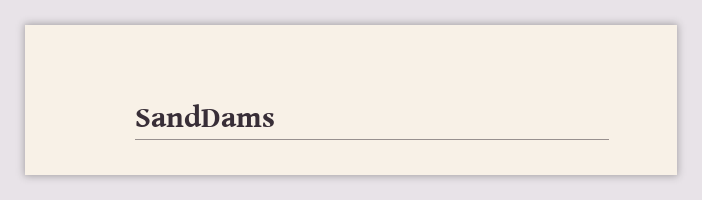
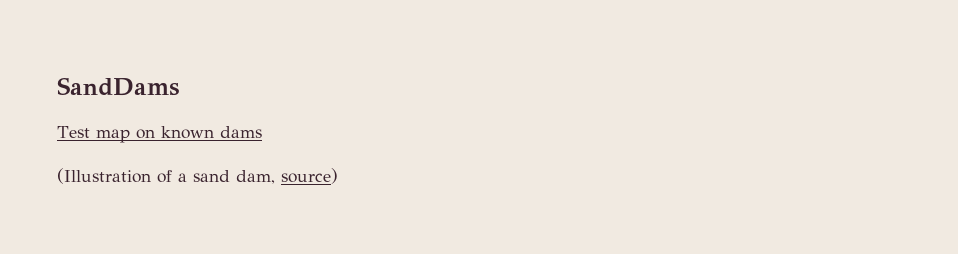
+ Test map on known dams
+ (Illustration of a sand dam, source)

